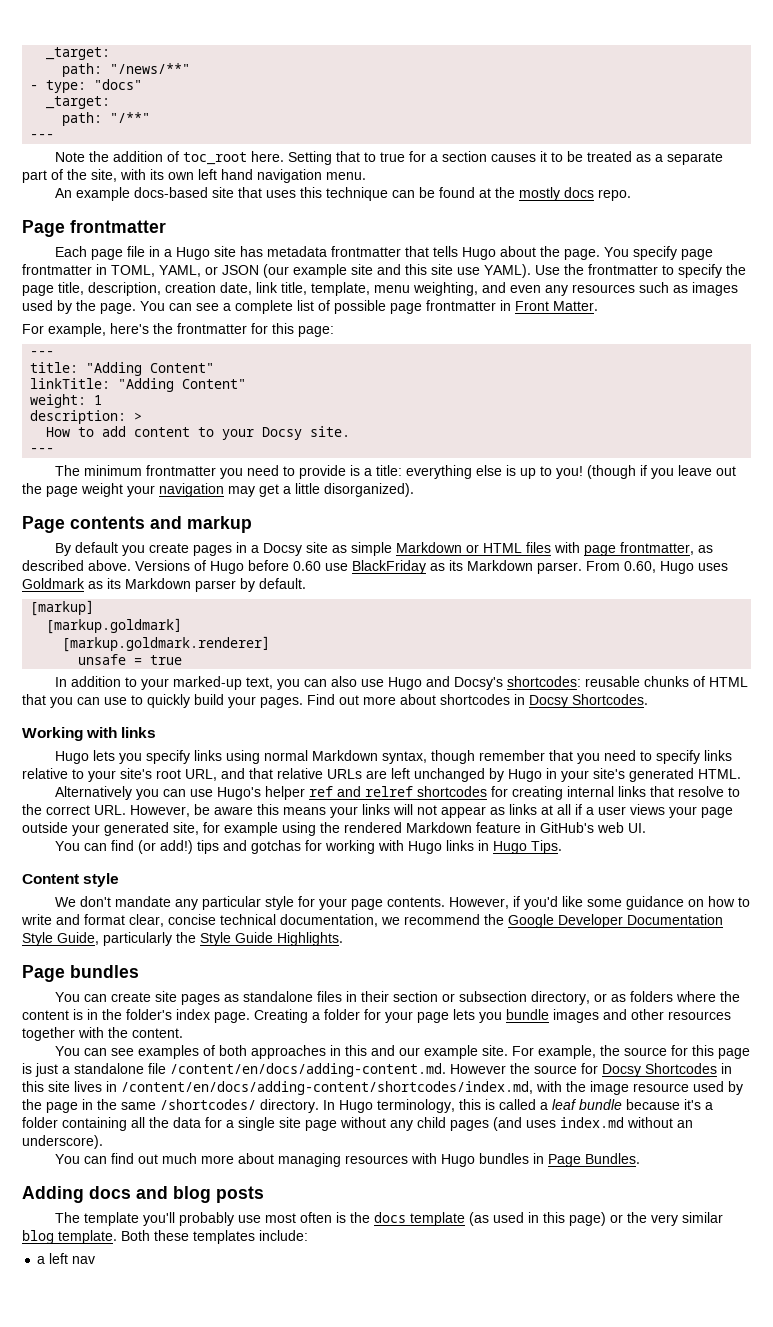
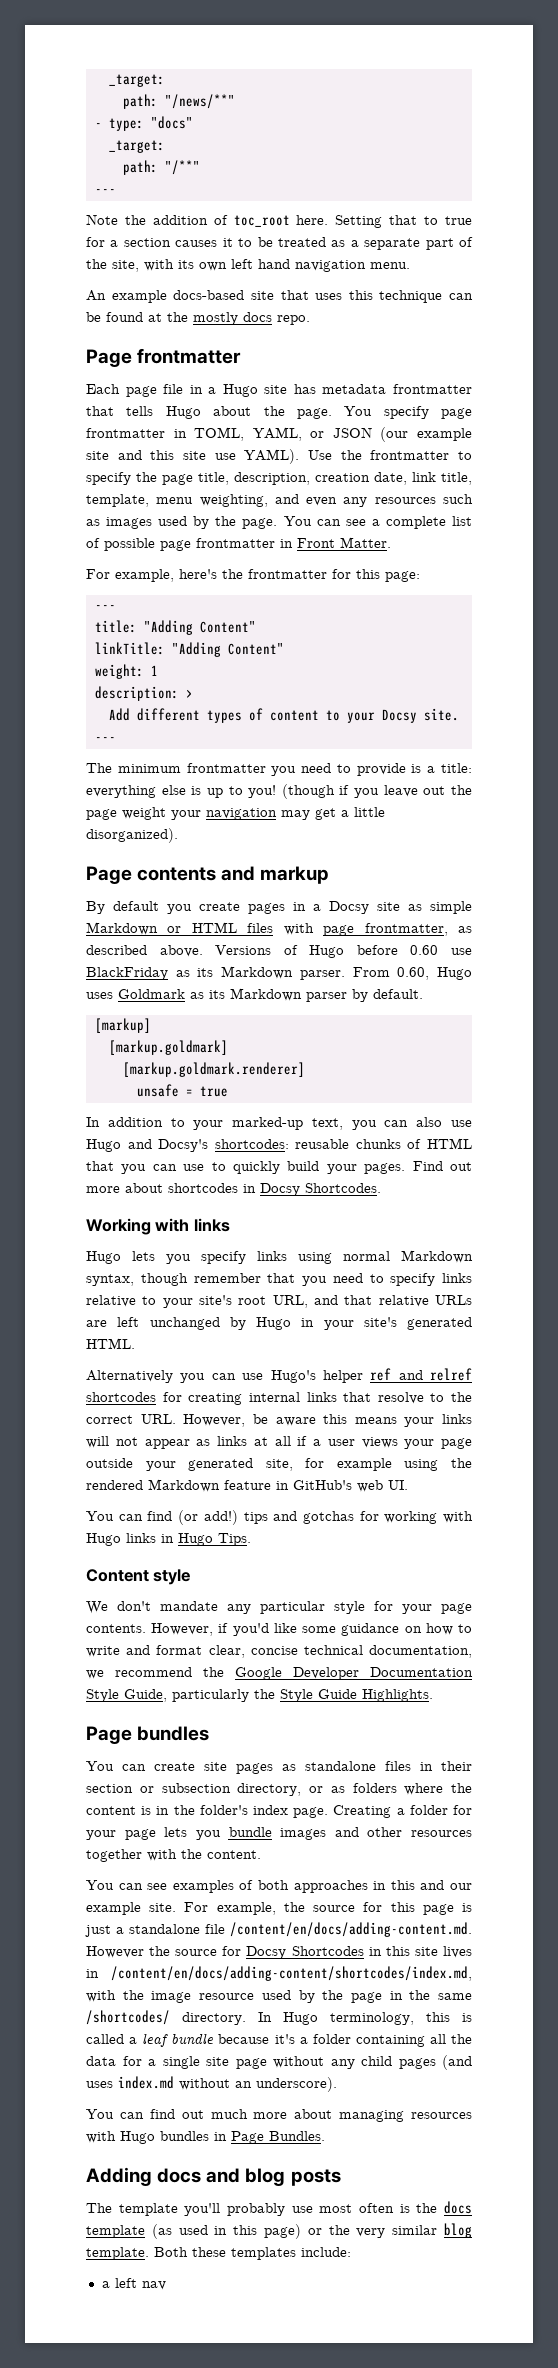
- How to add content to your Docsy site.
+ Add different types of content to your Docsy site.

